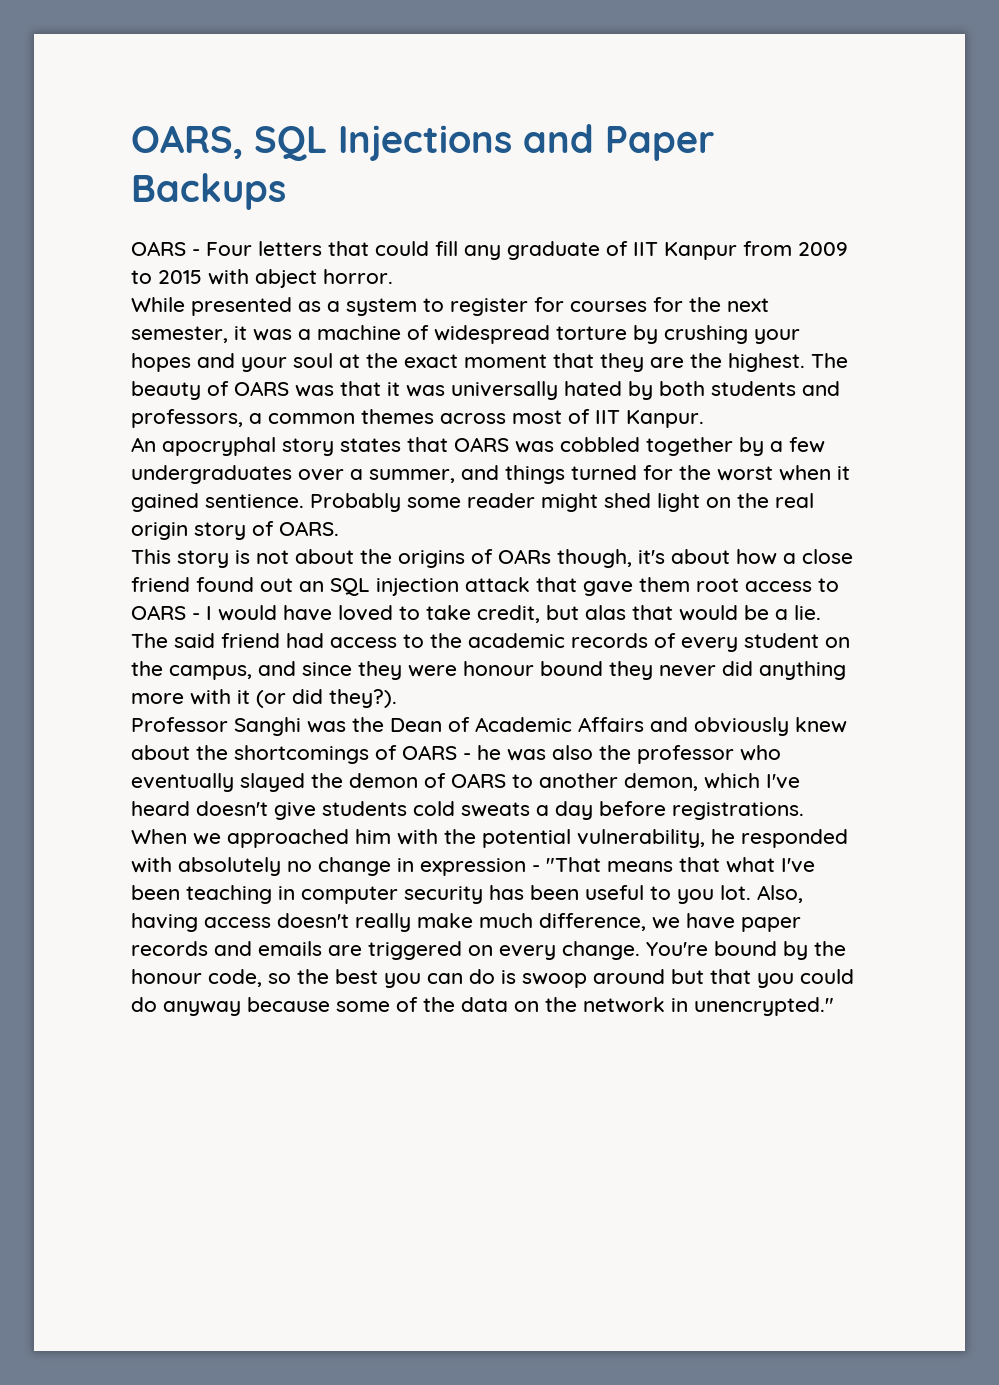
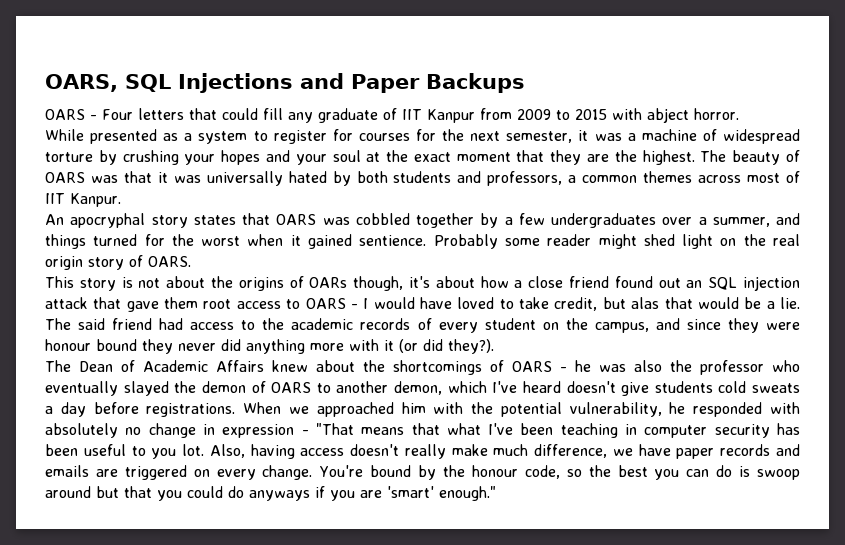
- Professor Sanghi was the Dean of Academic Affairs and obviously knew about the shortcomings of OARS - he was also the professor who eventually slayed the demon of OARS to another demon, which I've heard doesn't give students cold sweats a day before registrations.
+ The Dean of Academic Affairs knew about the shortcomings of OARS - he was also the professor who eventually slayed the demon of OARS to another demon, which I've heard doesn't give students cold sweats a day before registrations.
- You're bound by the honour code, so the best you can do is swoop around but that you could do anyway because some of the data on the network in unencrypted."
+ You're bound by the honour code, so the best you can do is swoop around but that you could do anyways if you are 'smart' enough."

